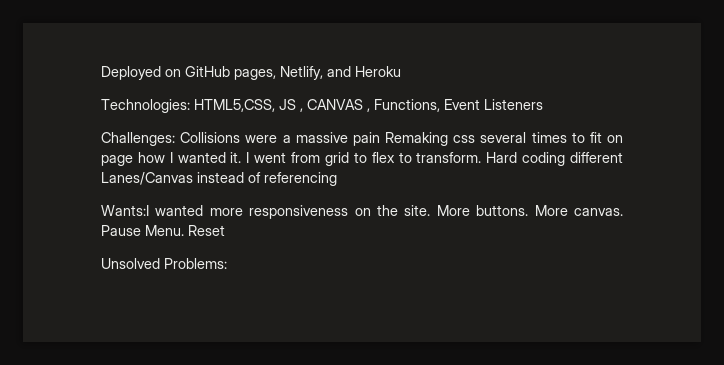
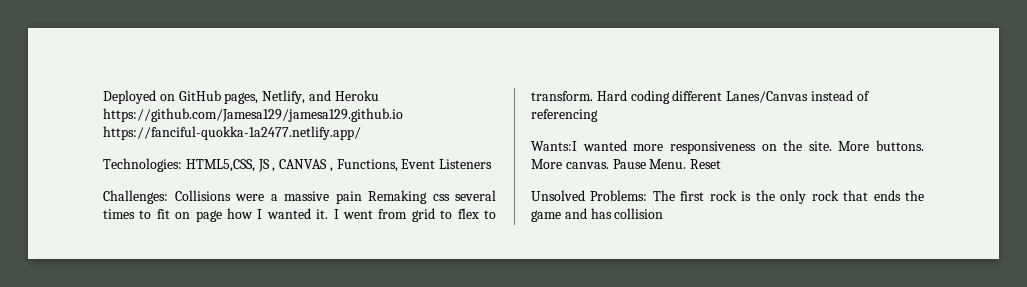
- Deployed on GitHub pages, Netlify, and Heroku
+ Deployed on GitHub pages, Netlify, and Heroku https://github.com/Jamesa129/jamesa129.github.io https://fanciful-quokka-1a2477.netlify.app/
- Unsolved Problems:
+ Unsolved Problems: The first rock is the only rock that ends the game and has collision

